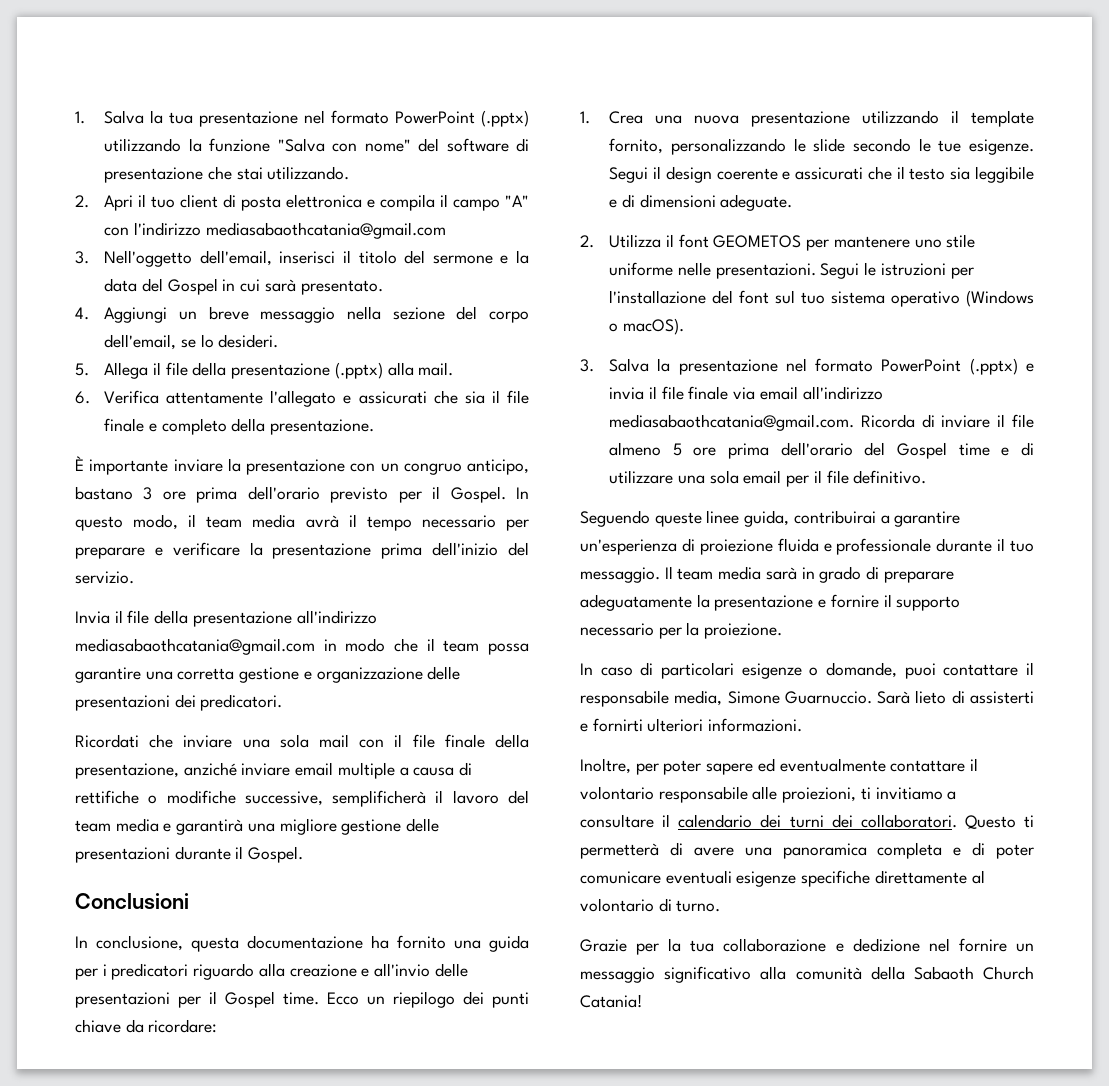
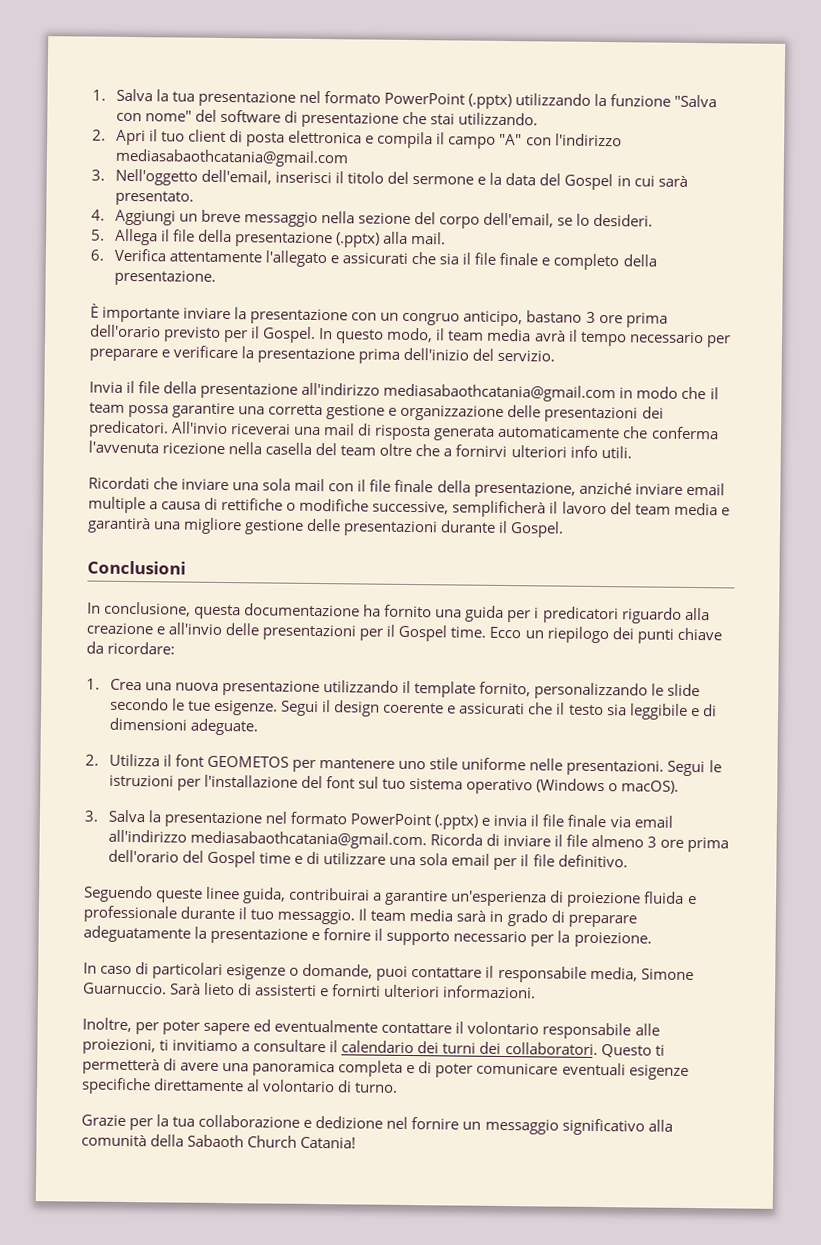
+ All'invio riceverai una mail di risposta generata automaticamente che conferma l'avvenuta ricezione nella casella del team oltre che a fornirvi ulteriori info utili.
- 3. Salva la presentazione nel formato PowerPoint (.pptx) e invia il file finale via email all'indirizzo mediasabaothcatania@gmail.com. Ricorda di inviare il file almeno 5 ore prima dell'orario del Gospel time e di utilizzare una sola email per il file definitivo.
+ 3. Salva la presentazione nel formato PowerPoint (.pptx) e invia il file finale via email all'indirizzo mediasabaothcatania@gmail.com. Ricorda di inviare il file almeno 3 ore prima dell'orario del Gospel time e di utilizzare una sola email per il file definitivo.

